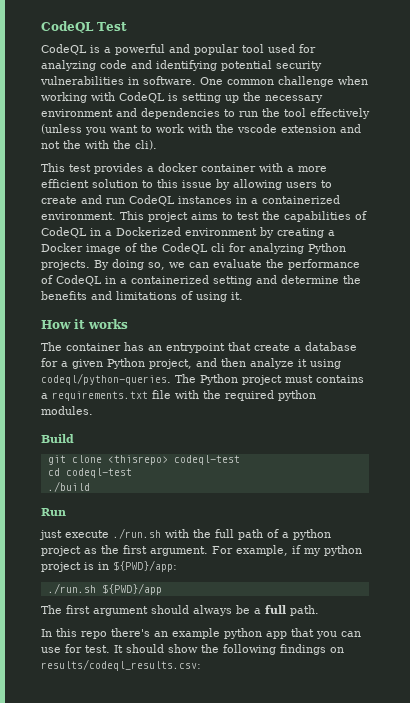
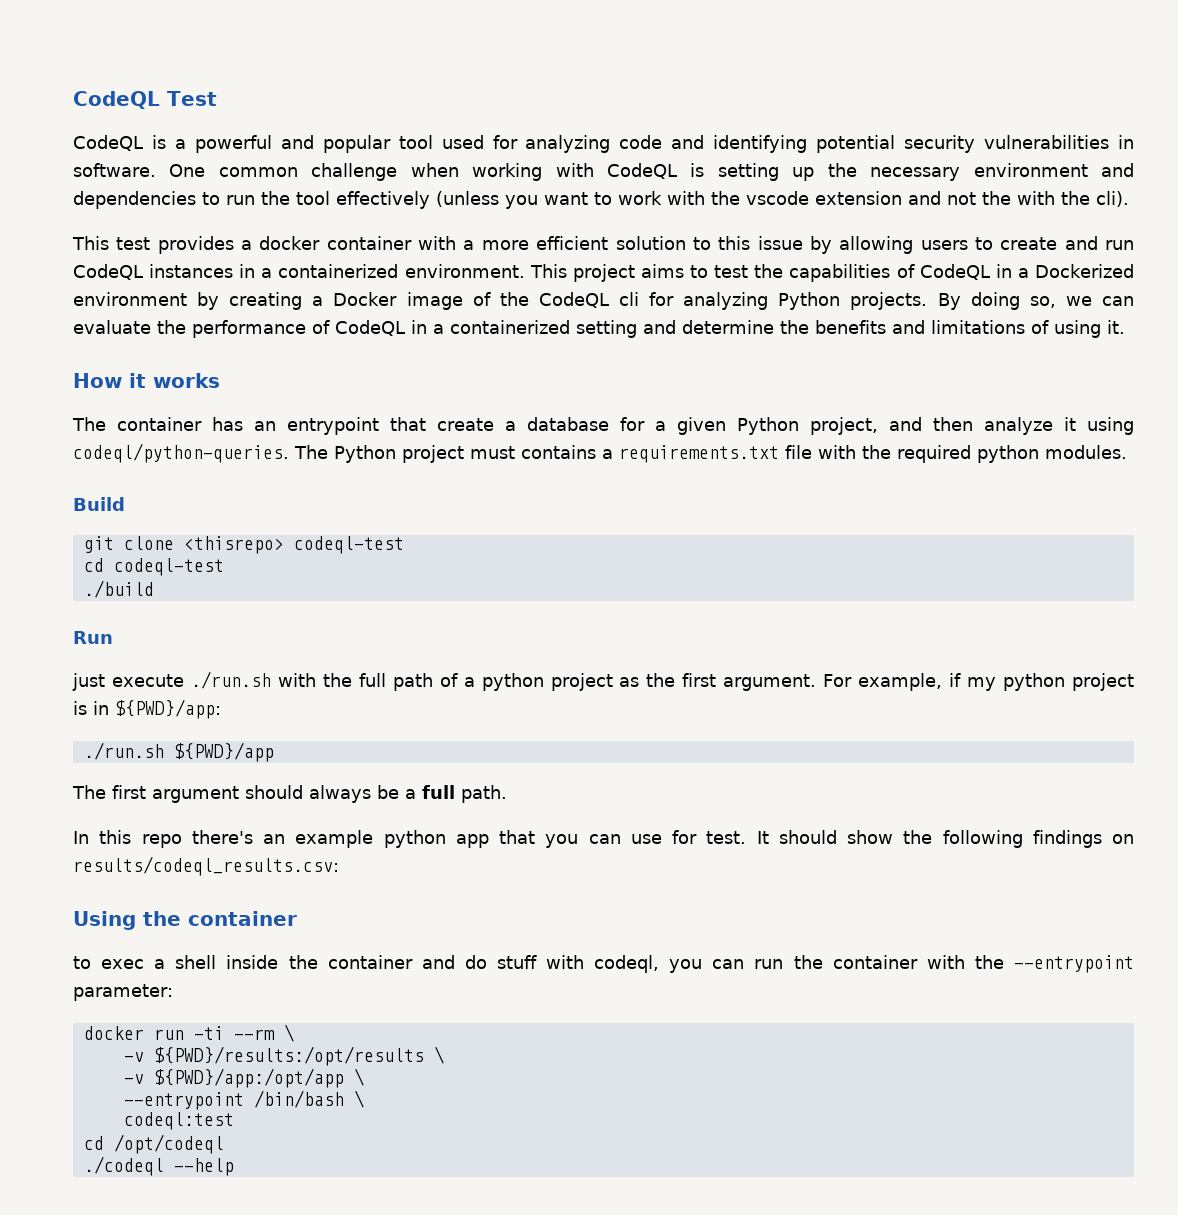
+ Using the container
+ to exec a shell inside the container and do stuff with codeql, you can run the container with the --entrypoint parameter:
+ docker run -ti --rm \
+ -v ${PWD}/results:/opt/results \
+ -v ${PWD}/app:/opt/app \
+ --entrypoint /bin/bash \
+ codeql:test
+ cd /opt/codeql
+ ./codeql --help

